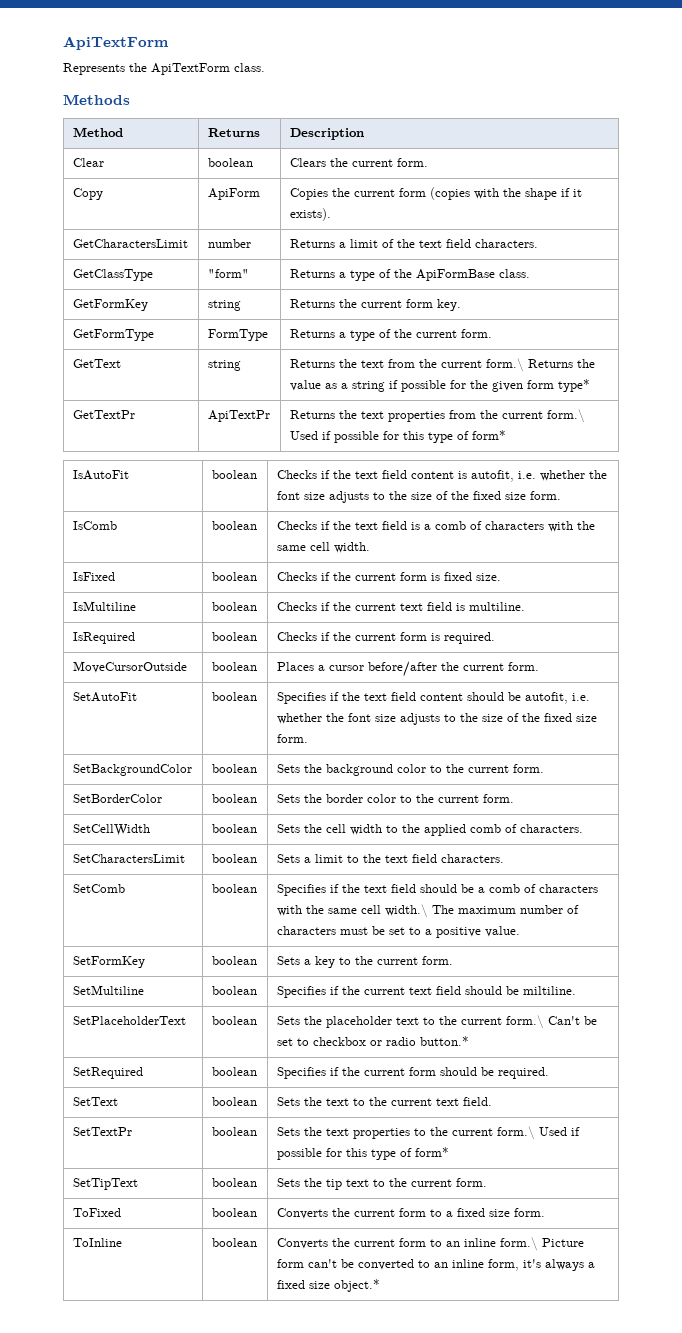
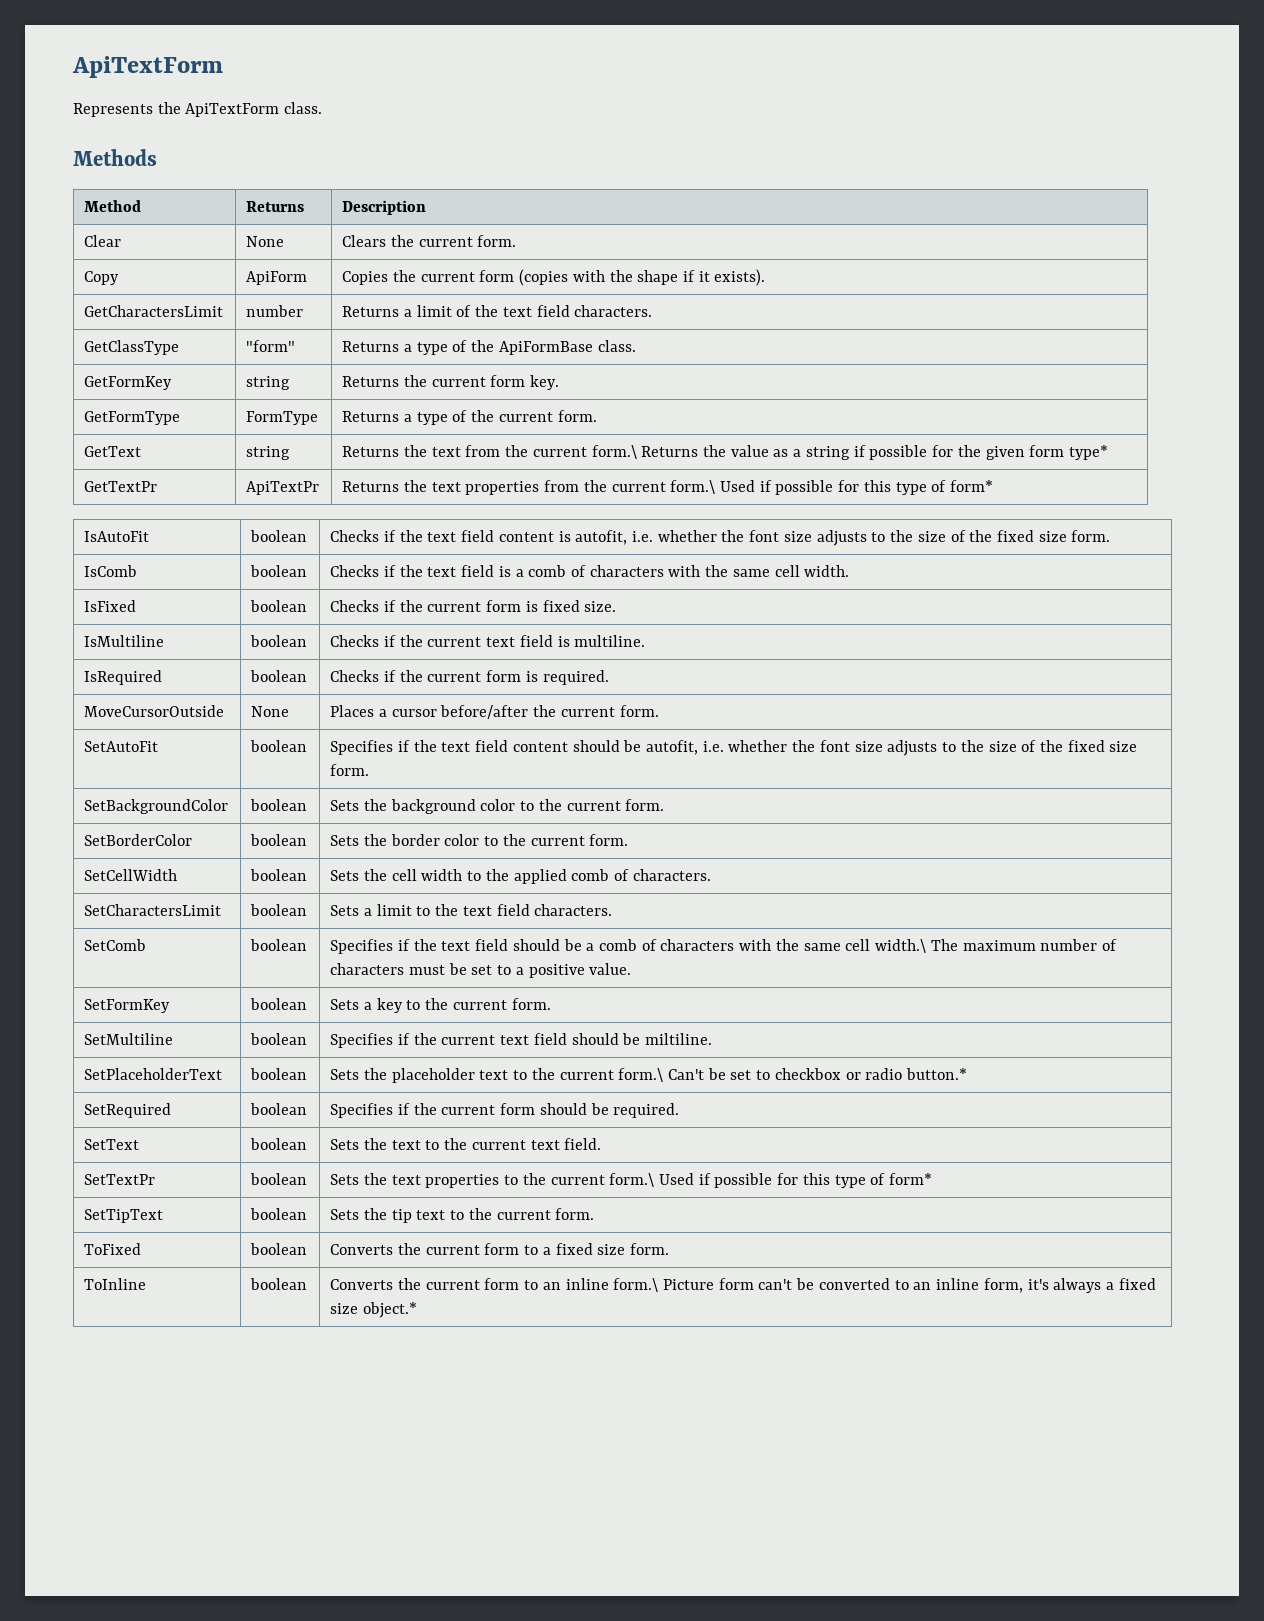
- Clear | boolean | Clears the current form.
+ Clear | None | Clears the current form.
- MoveCursorOutside | boolean | Places a cursor before/after the current form.
+ MoveCursorOutside | None | Places a cursor before/after the current form.

